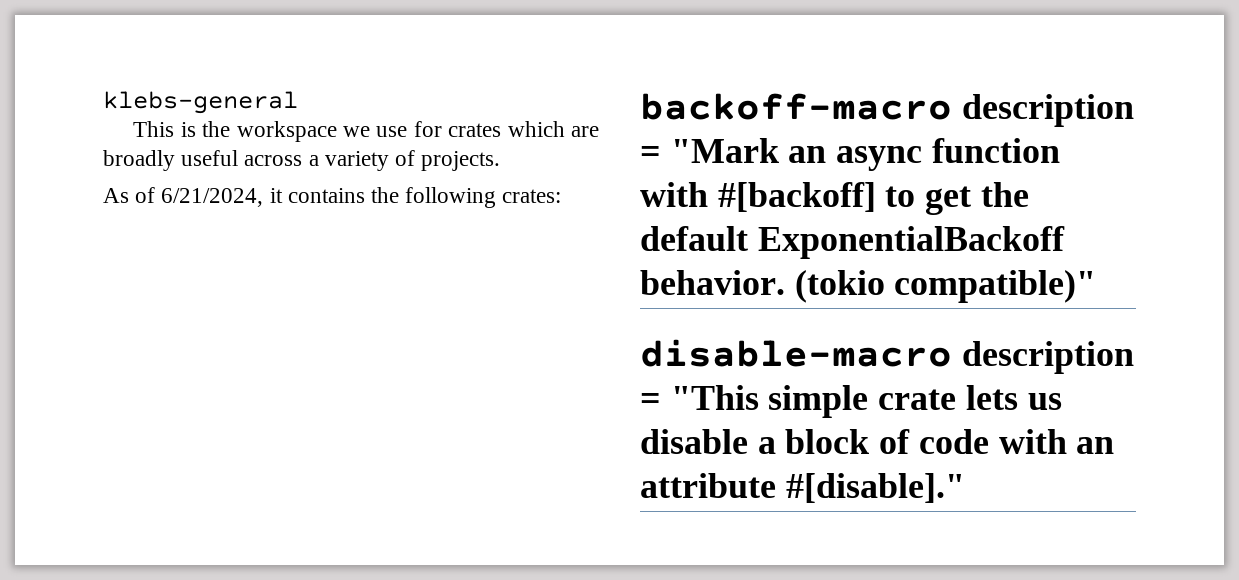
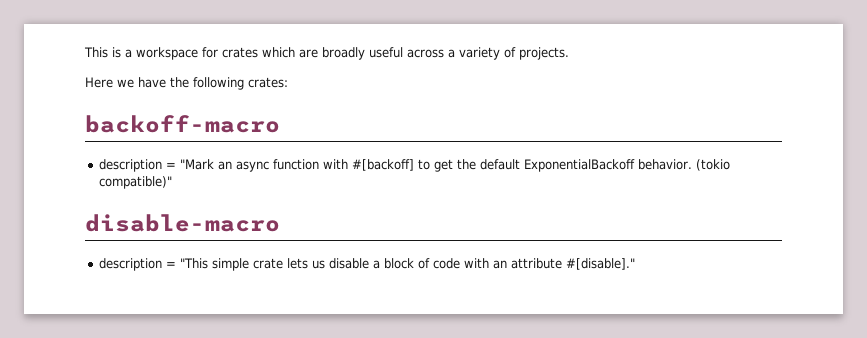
- klebs-general
- This is the workspace we use for crates which are broadly useful across a variety of projects.
+ This is a workspace for crates which are broadly useful across a variety of projects.
- As of 6/21/2024, it contains the following crates:
+ Here we have the following crates:
- backoff-macro description = "Mark an async function with #[backoff] to get the default ExponentialBackoff behavior.
+ backoff-macro
+ description = "Mark an async function with #[backoff] to get the default ExponentialBackoff behavior.
- disable-macro description = "This simple crate lets us disable a block of code with an attribute #[disable]."
+ disable-macro
+ description = "This simple crate lets us disable a block of code with an attribute #[disable]."

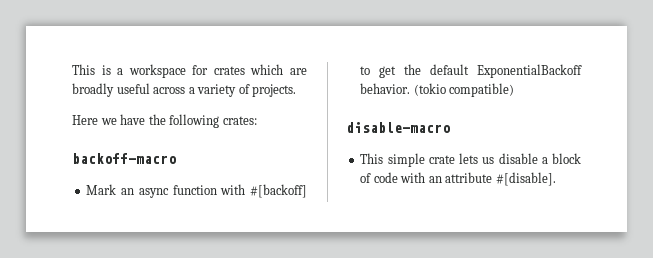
- description = "Mark an async function with #[backoff] to get the default ExponentialBackoff behavior.
+ Mark an async function with #[backoff] to get the default ExponentialBackoff behavior.
- (tokio compatible)"
+ (tokio compatible)
- description = "This simple crate lets us disable a block of code with an attribute #[disable]."
+ This simple crate lets us disable a block of code with an attribute #[disable].

